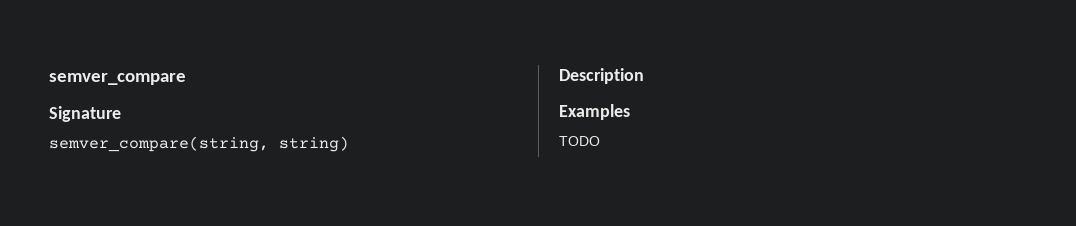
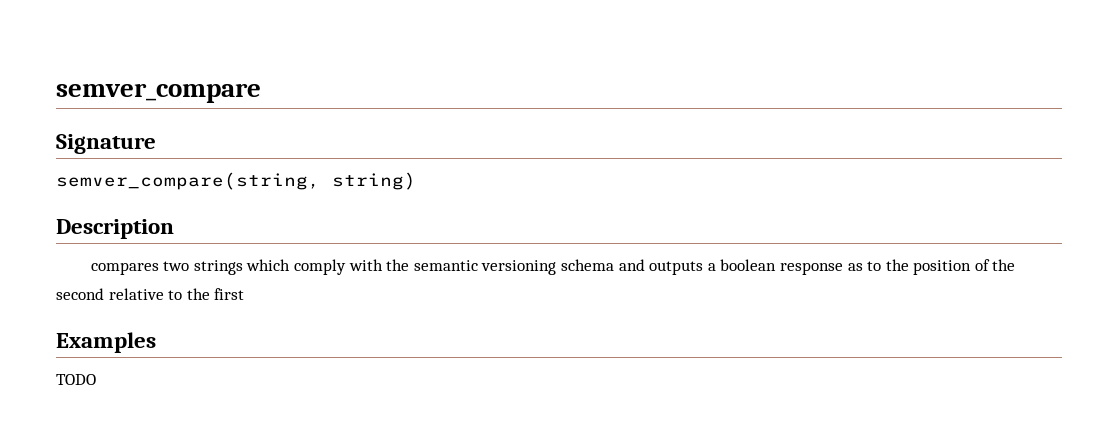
+ compares two strings which comply with the semantic versioning schema and outputs a boolean response as to the position of the second relative to the first

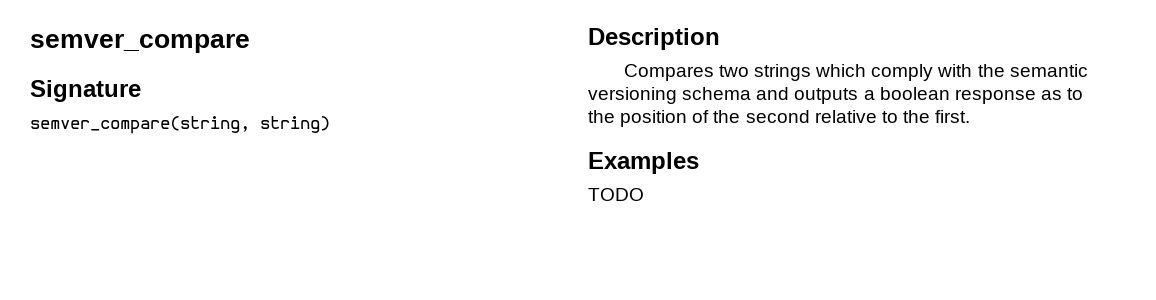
- compares two strings which comply with the semantic versioning schema and outputs a boolean response as to the position of the second relative to the first
+ Compares two strings which comply with the semantic versioning schema and outputs a boolean response as to the position of the second relative to the first.

